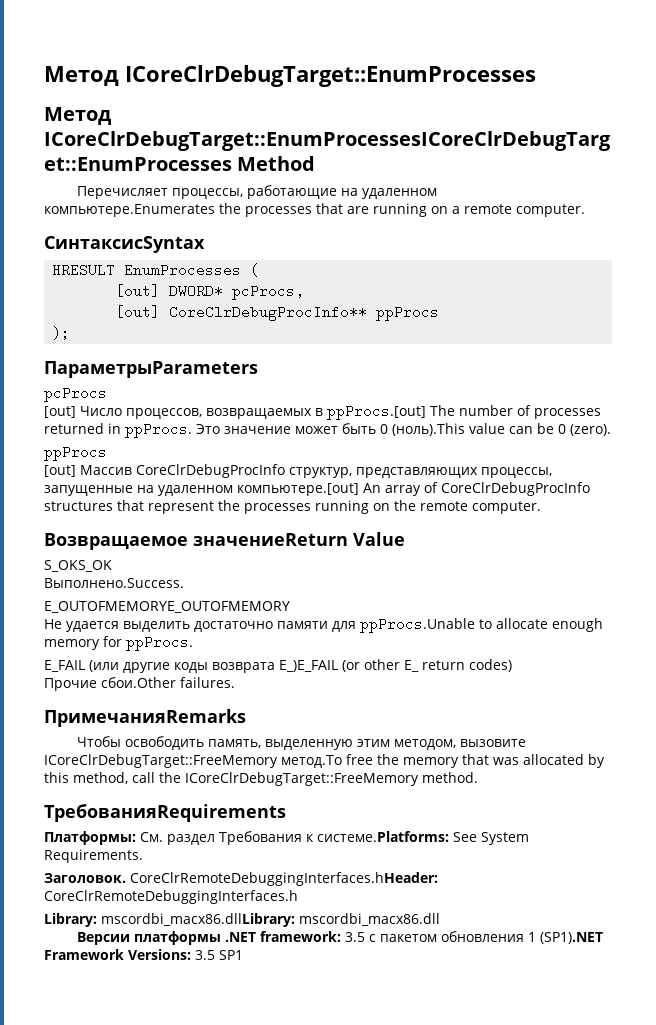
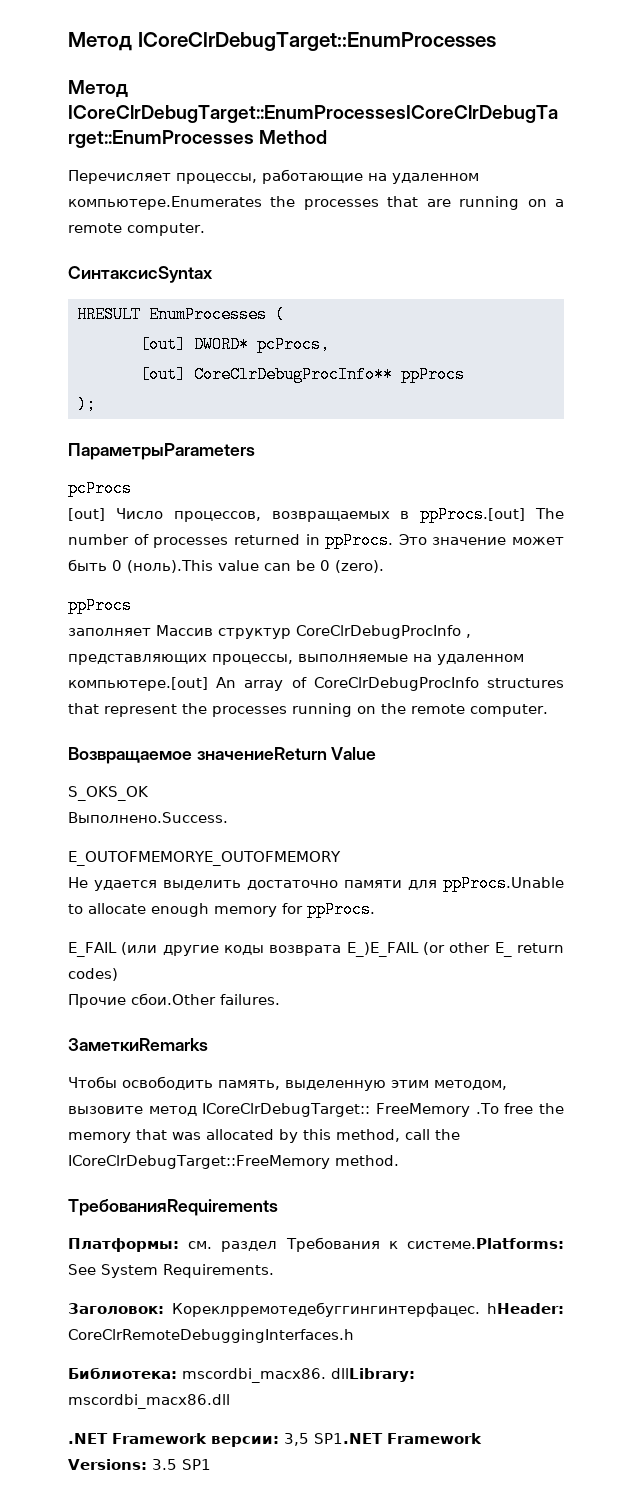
- [out] Массив CoreClrDebugProcInfo структур, представляющих процессы, запущенные на удаленном компьютере.[out] An array of CoreClrDebugProcInfo structures that represent the processes running on the remote computer.
+ заполняет Массив структур CoreClrDebugProcInfo , представляющих процессы, выполняемые на удаленном компьютере.[out] An array of CoreClrDebugProcInfo structures that represent the processes running on the remote computer.
- ПримечанияRemarks
+ ЗаметкиRemarks
- Чтобы освободить память, выделенную этим методом, вызовите ICoreClrDebugTarget::FreeMemory метод.To free the memory that was allocated by this method, call the ICoreClrDebugTarget::FreeMemory method.
+ Чтобы освободить память, выделенную этим методом, вызовите метод ICoreClrDebugTarget:: FreeMemory .To free the memory that was allocated by this method, call the ICoreClrDebugTarget::FreeMemory method.
- Платформы: См. раздел Требования к системе.Platforms: See System Requirements.
+ Платформы: см. раздел Требования к системе.Platforms: See System Requirements.
- Заголовок. CoreClrRemoteDebuggingInterfaces.hHeader: CoreClrRemoteDebuggingInterfaces.h
- Library: mscordbi_macx86.dllLibrary: mscordbi_macx86.dll
- Версии платформы .NET framework: 3.5 с пакетом обновления 1 (SP1).NET Framework Versions: 3.5 SP1
+ Заголовок: Кореклрремотедебуггингинтерфацес. hHeader: CoreClrRemoteDebuggingInterfaces.h
+ Библиотека: mscordbi_macx86. dllLibrary: mscordbi_macx86.dll
+ .NET Framework версии: 3,5 SP1.NET Framework Versions: 3.5 SP1

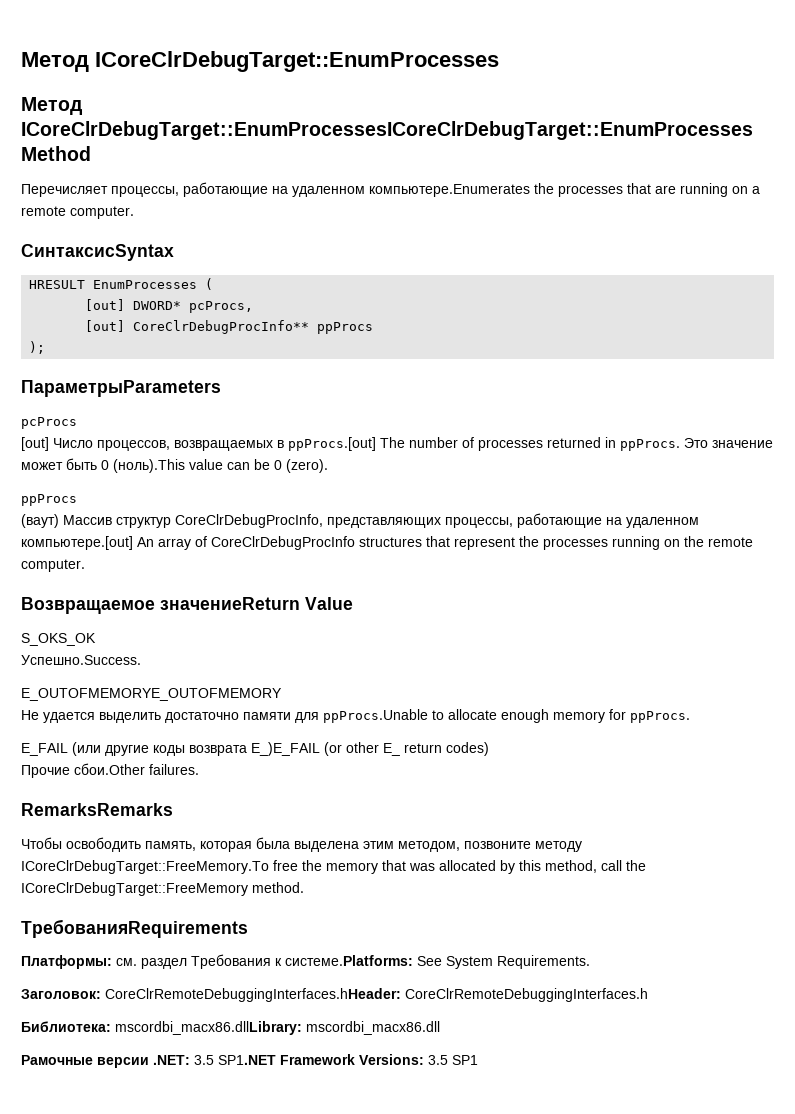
- заполняет Массив структур CoreClrDebugProcInfo , представляющих процессы, выполняемые на удаленном компьютере.[out] An array of CoreClrDebugProcInfo structures that represent the processes running on the remote computer.
+ (ваут) Массив структур CoreClrDebugProcInfo, представляющих процессы, работающие на удаленном компьютере.[out] An array of CoreClrDebugProcInfo structures that represent the processes running on the remote computer.
- Выполнено.Success.
+ Успешно.Success.
- ЗаметкиRemarks
+ RemarksRemarks
- Чтобы освободить память, выделенную этим методом, вызовите метод ICoreClrDebugTarget:: FreeMemory .To free the memory that was allocated by this method, call the ICoreClrDebugTarget::FreeMemory method.
+ Чтобы освободить память, которая была выделена этим методом, позвоните методу ICoreClrDebugTarget::FreeMemory.To free the memory that was allocated by this method, call the ICoreClrDebugTarget::FreeMemory method.
- Заголовок: Кореклрремотедебуггингинтерфацес. hHeader: CoreClrRemoteDebuggingInterfaces.h
+ Заголовок: CoreClrRemoteDebuggingInterfaces.hHeader: CoreClrRemoteDebuggingInterfaces.h
- Библиотека: mscordbi_macx86. dllLibrary: mscordbi_macx86.dll
+ Библиотека: mscordbi_macx86.dllLibrary: mscordbi_macx86.dll
- .NET Framework версии: 3,5 SP1.NET Framework Versions: 3.5 SP1
+ Рамочные версии .NET: 3.5 SP1.NET Framework Versions: 3.5 SP1

